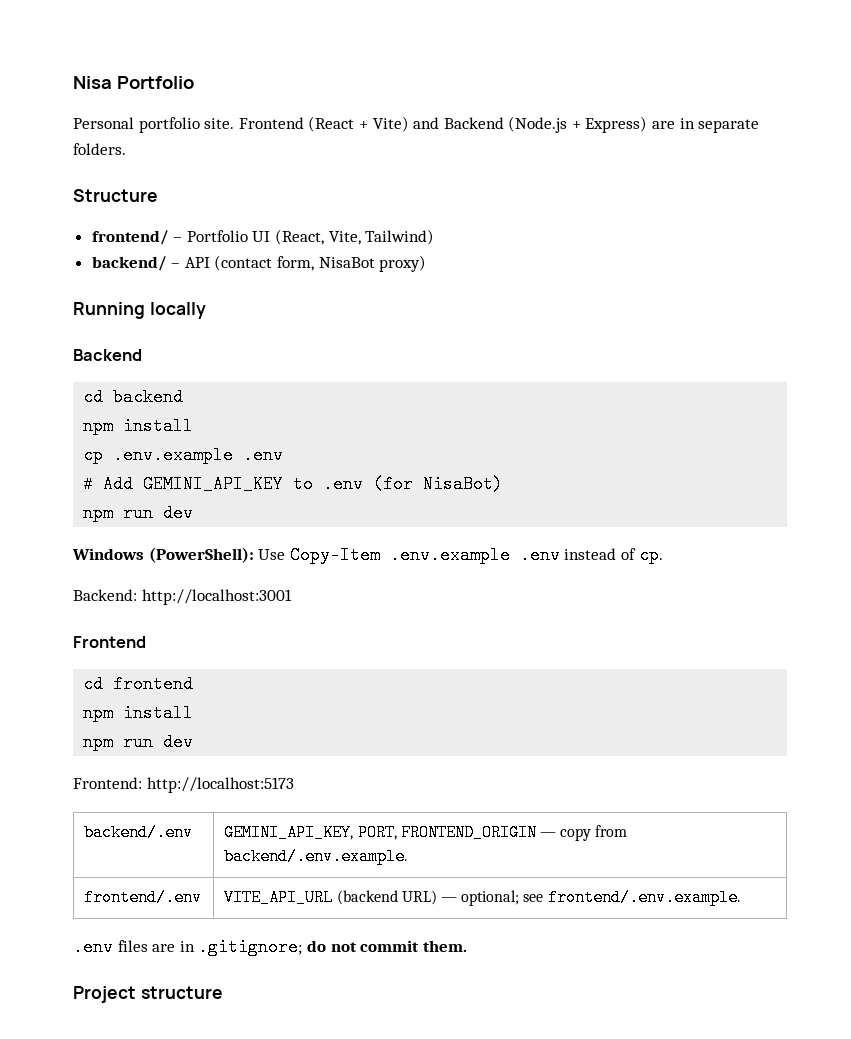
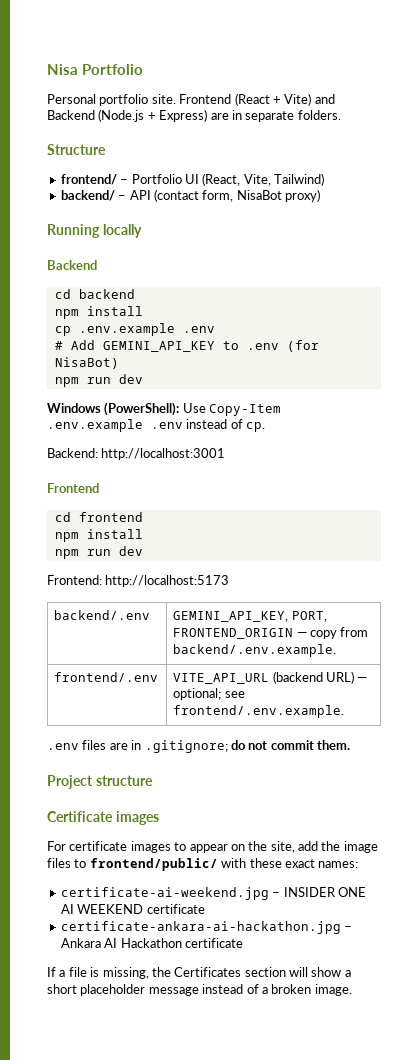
+ Certificate images
+ For certificate images to appear on the site, add the image files to frontend/public/ with these exact names:
+ certificate-ai-weekend.jpg – INSIDER ONE AI WEEKEND certificate
+ certificate-ankara-ai-hackathon.jpg – Ankara AI Hackathon certificate
+ If a file is missing, the Certificates section will show a short placeholder message instead of a broken image.

